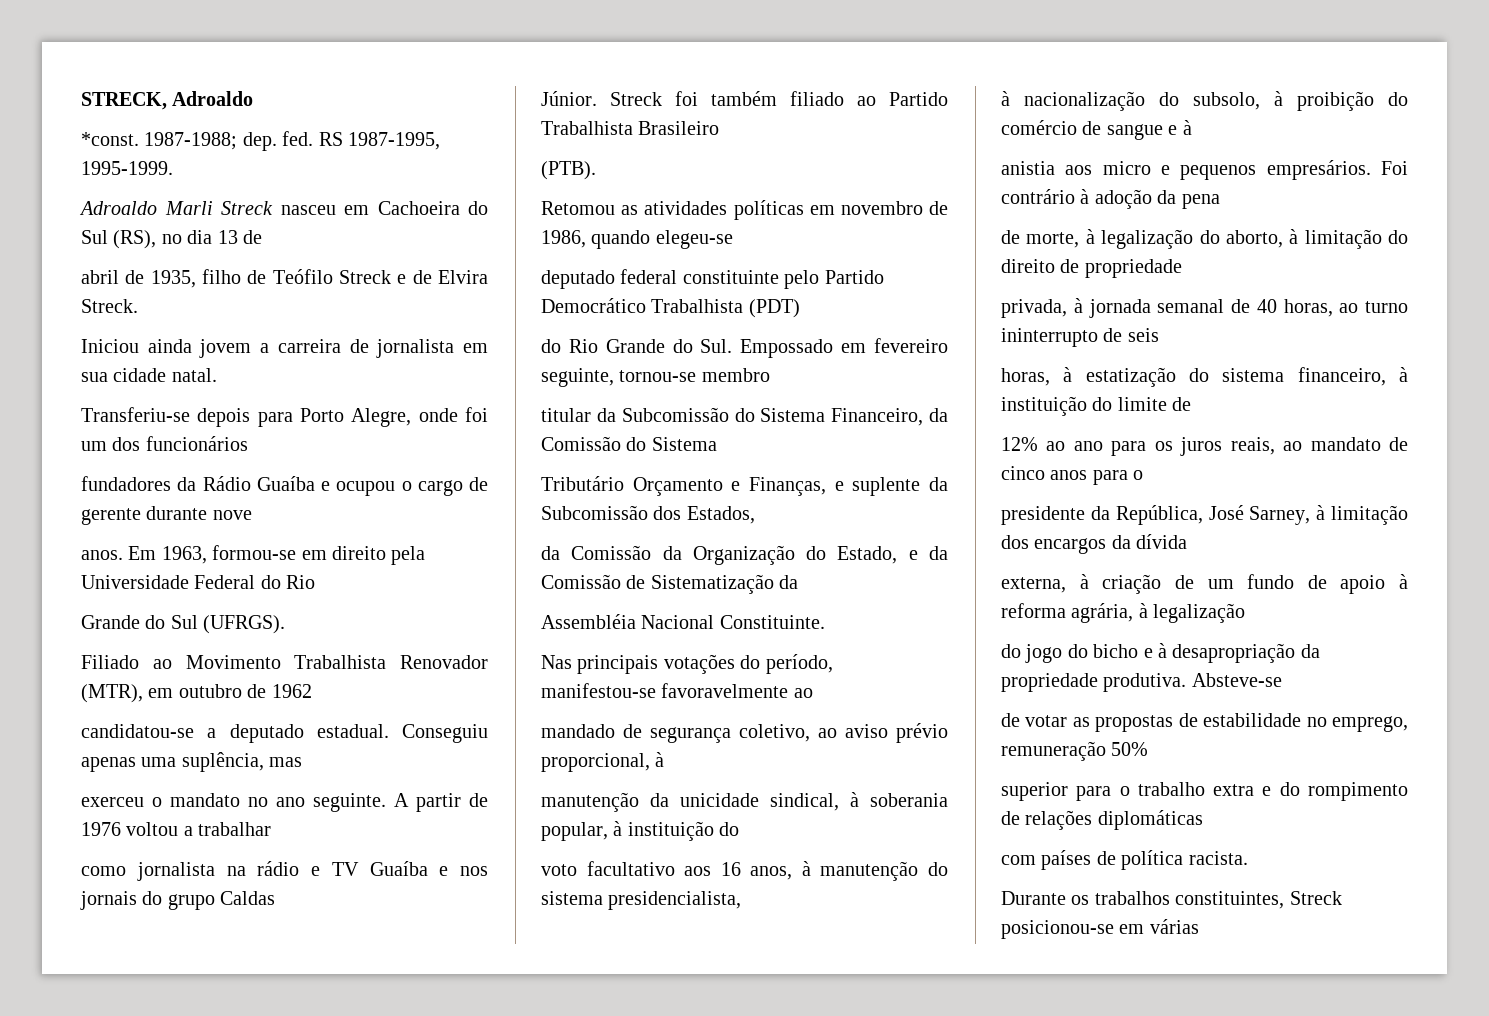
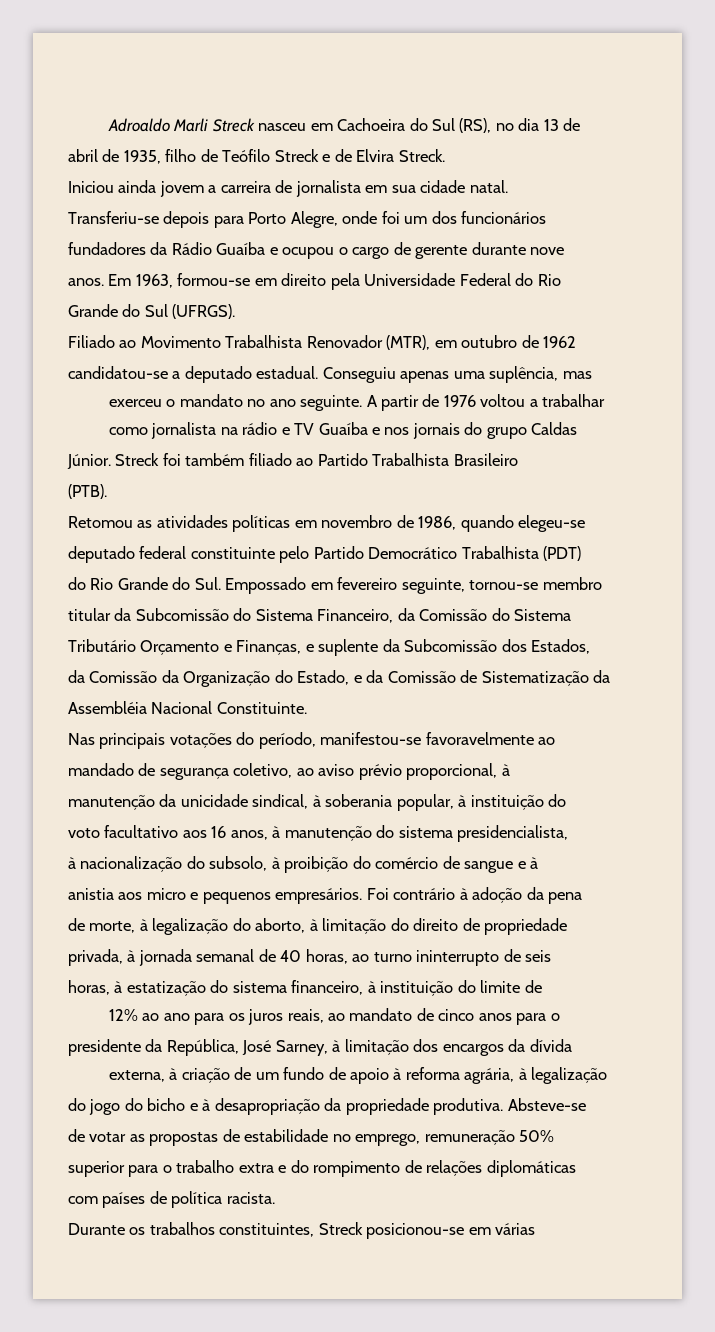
- STRECK, Adroaldo
- *const. 1987-1988; dep. fed. RS 1987-1995, 1995-1999.

